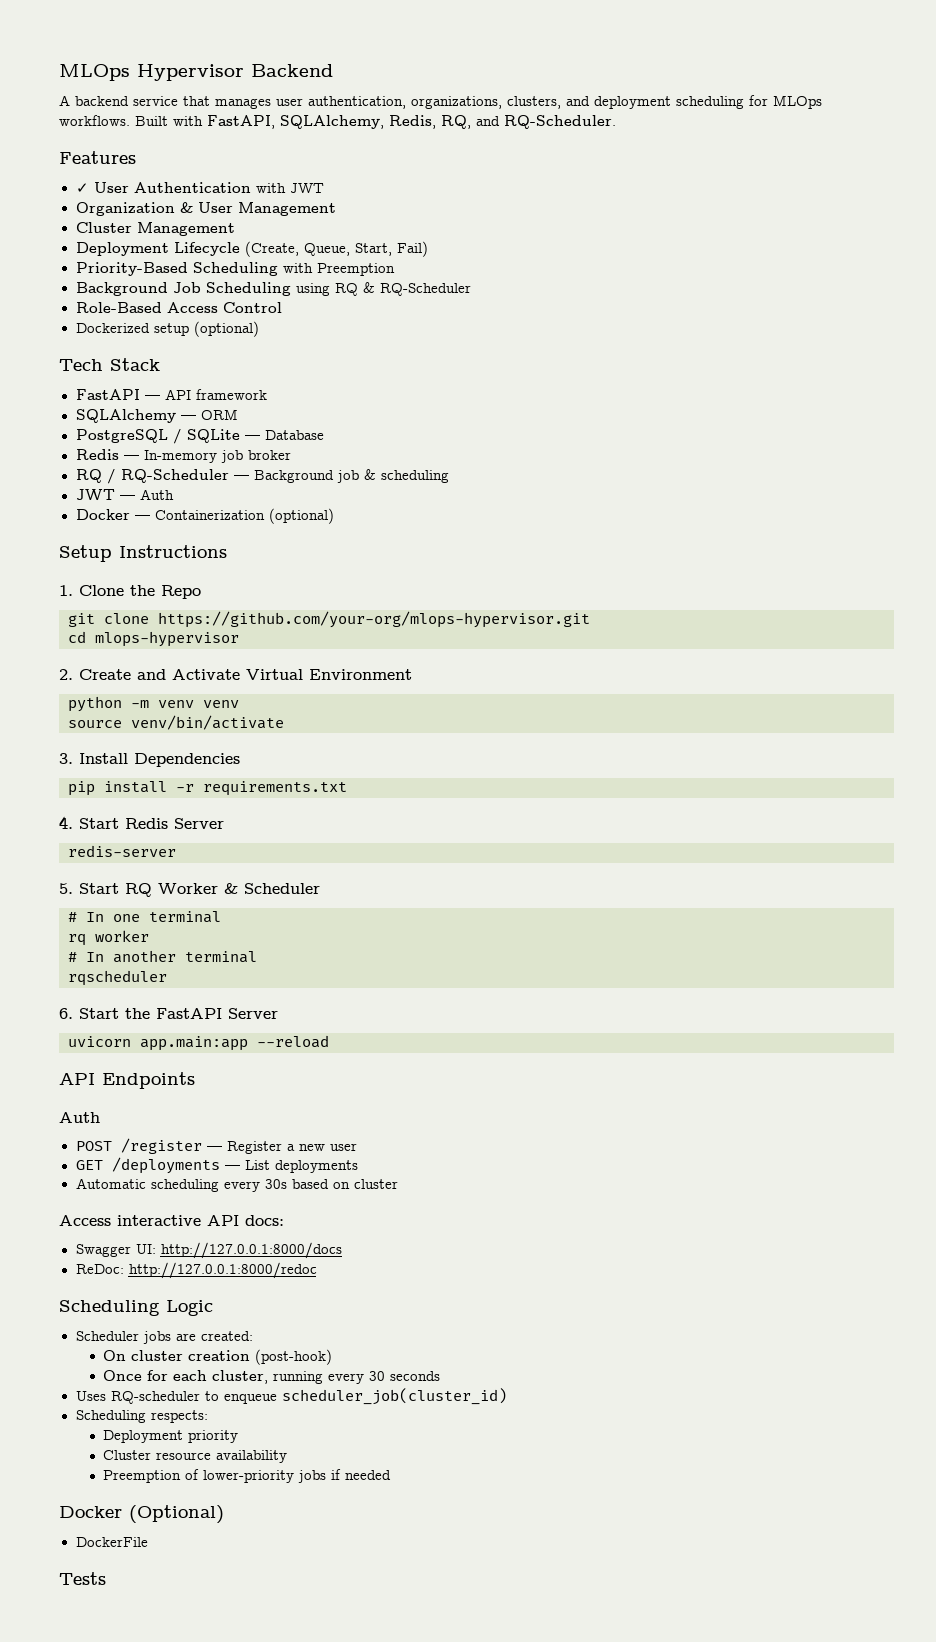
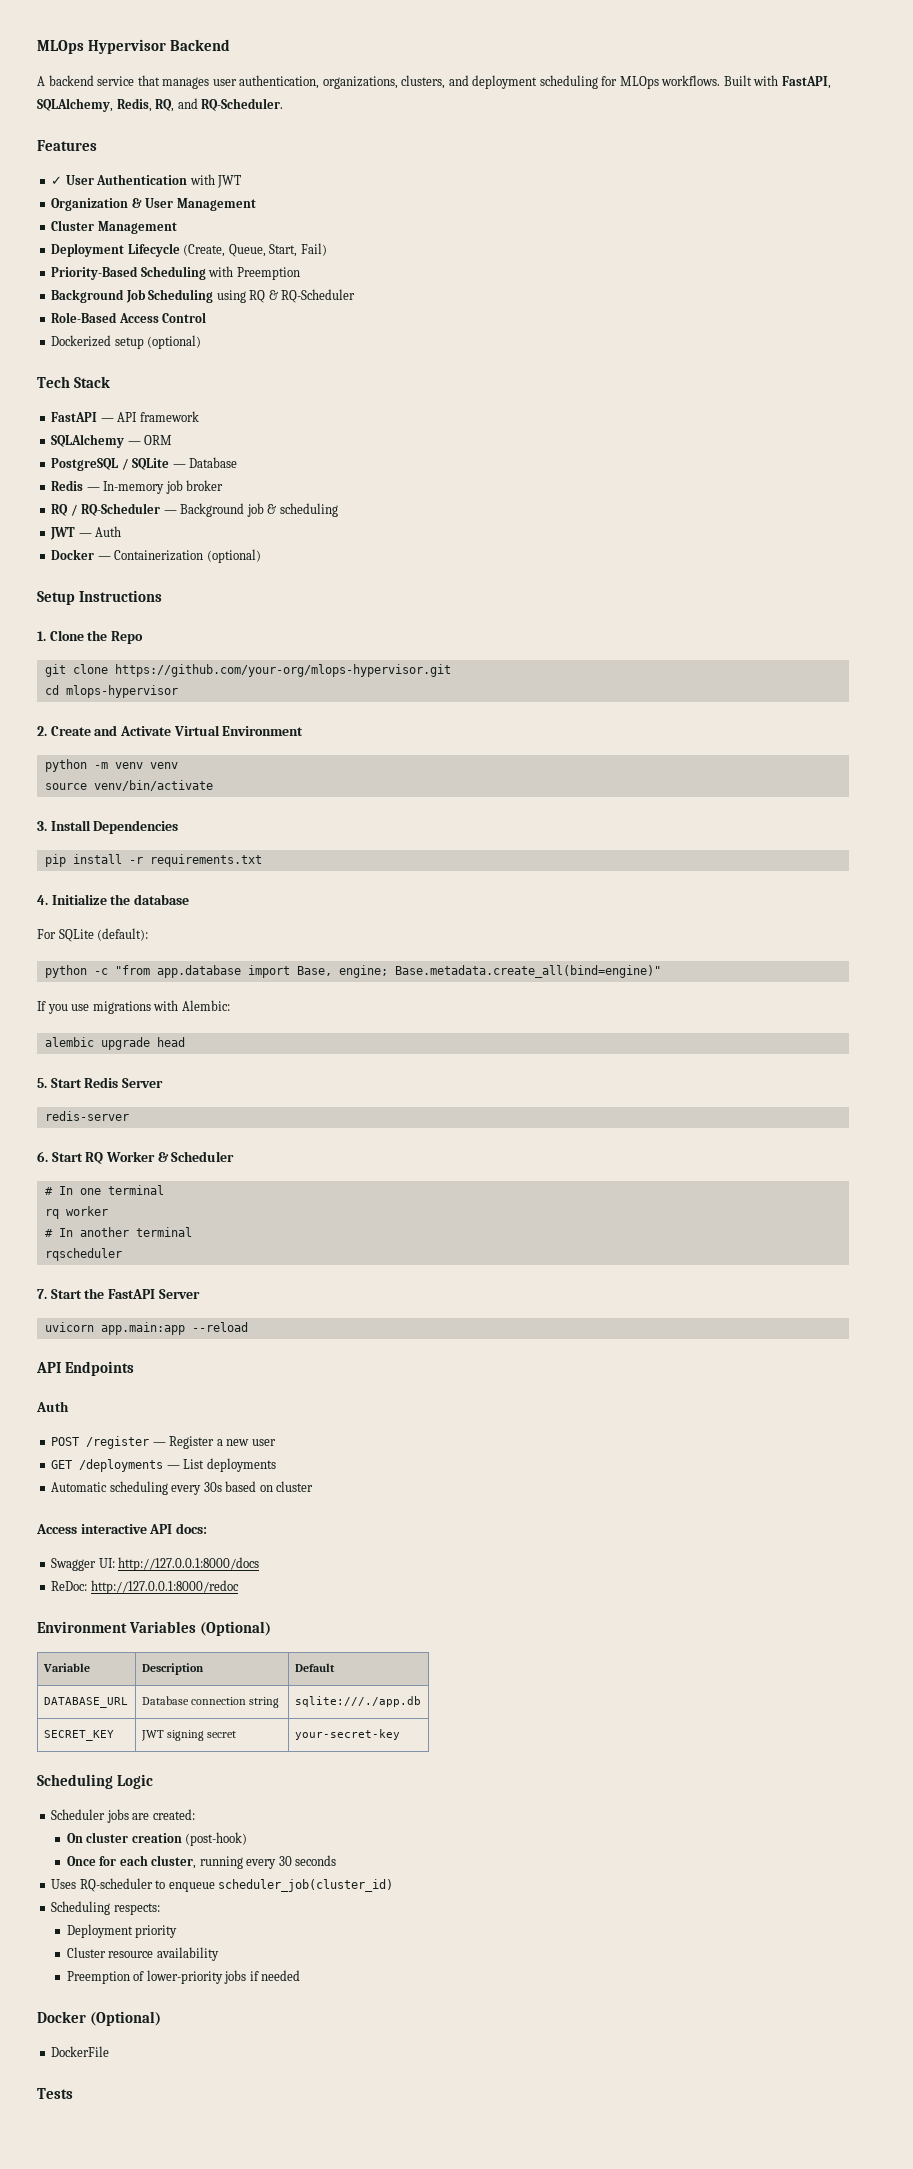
- 4. Start Redis Server
+ 4. Initialize the database
+ For SQLite (default):
+ python -c "from app.database import Base, engine; Base.metadata.create_all(bind=engine)"
+ If you use migrations with Alembic:
+ alembic upgrade head
+ 5. Start Redis Server
- 5. Start RQ Worker & Scheduler
+ 6. Start RQ Worker & Scheduler
- 6. Start the FastAPI Server
+ 7. Start the FastAPI Server
+ Environment Variables (Optional)
+ Variable | Description | Default
+ DATABASE_URL | Database connection string | sqlite:///./app.db
+ SECRET_KEY | JWT signing secret | your-secret-key

